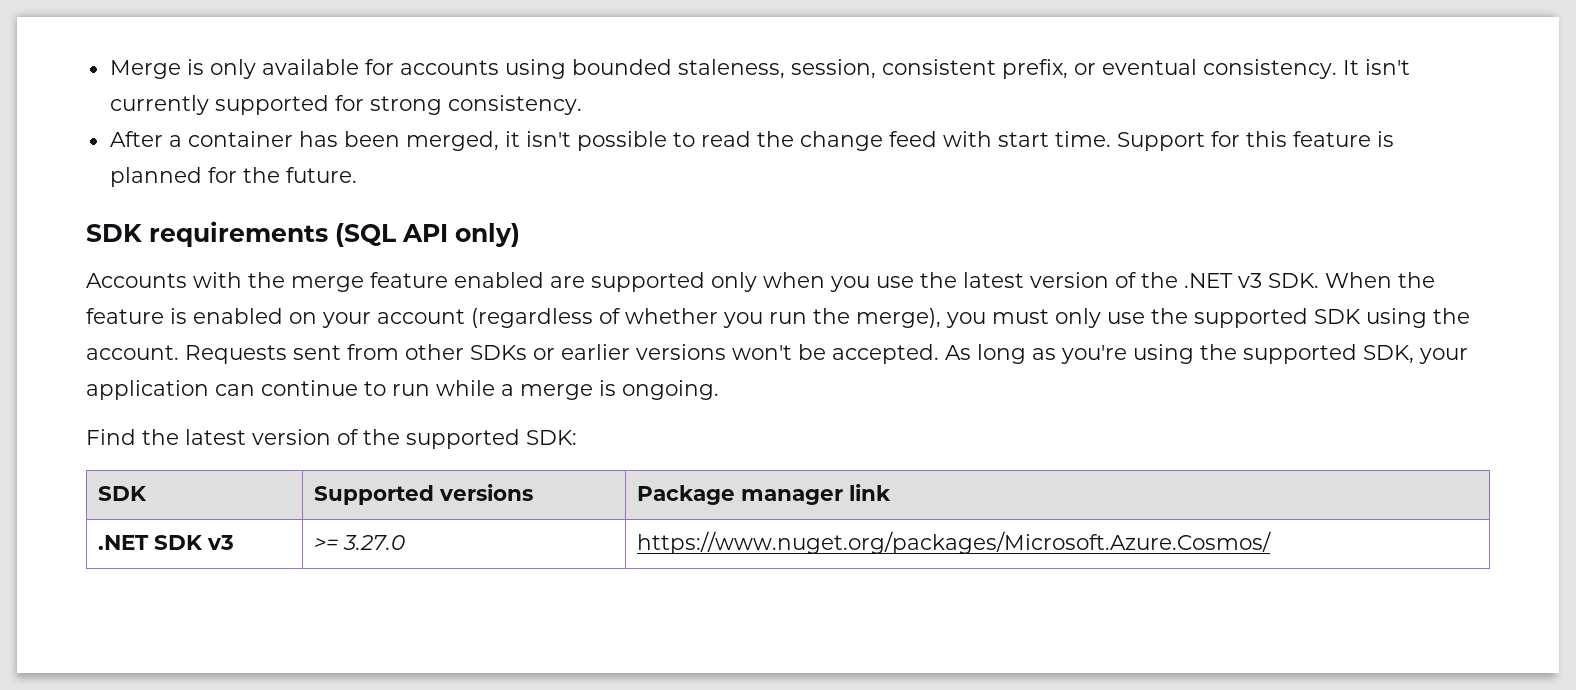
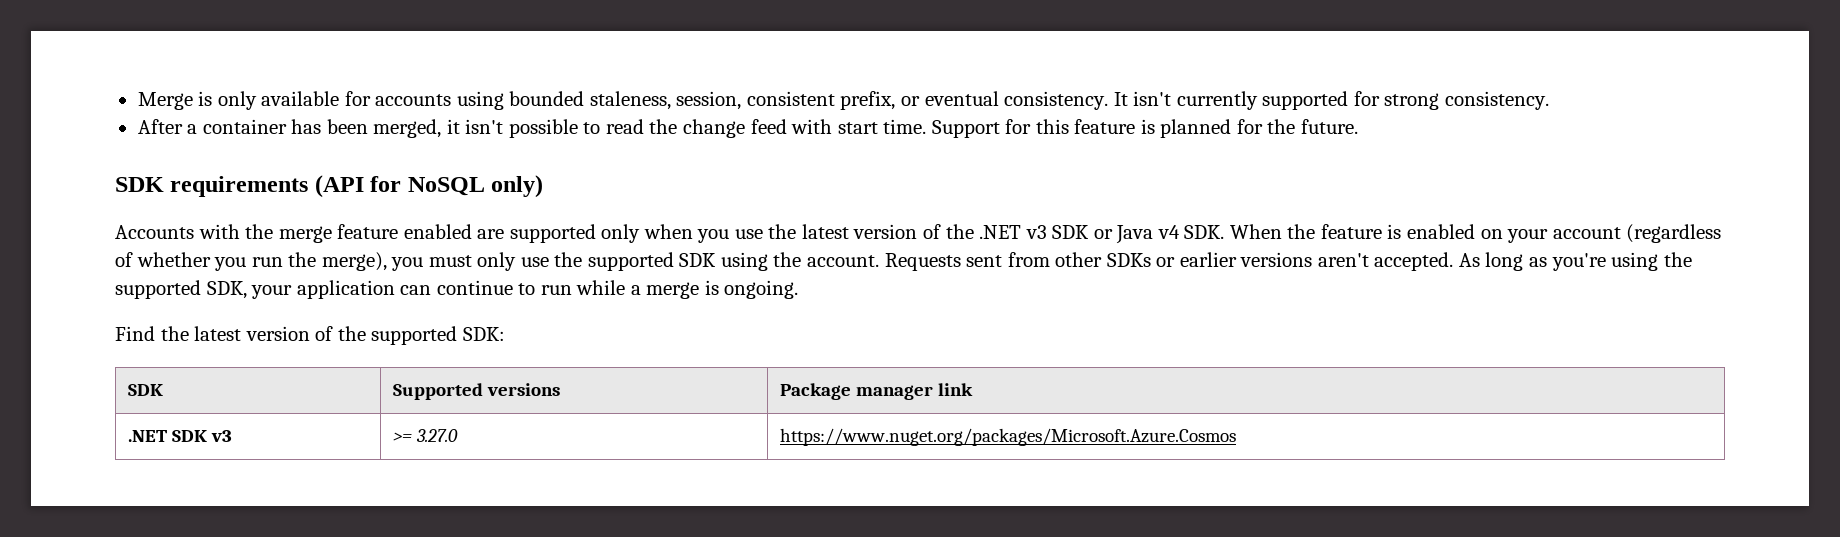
- SDK requirements (SQL API only)
+ SDK requirements (API for NoSQL only)
- Accounts with the merge feature enabled are supported only when you use the latest version of the .NET v3 SDK. When the feature is enabled on your account (regardless of whether you run the merge), you must only use the supported SDK using the account.
+ Accounts with the merge feature enabled are supported only when you use the latest version of the .NET v3 SDK or Java v4 SDK. When the feature is enabled on your account (regardless of whether you run the merge), you must only use the supported SDK using the account.
- Requests sent from other SDKs or earlier versions won't be accepted.
+ Requests sent from other SDKs or earlier versions aren't accepted.
- .NET SDK v3 | >= 3.27.0 | https://www.nuget.org/packages/Microsoft.Azure.Cosmos/
+ .NET SDK v3 | >= 3.27.0 | https://www.nuget.org/packages/Microsoft.Azure.Cosmos

